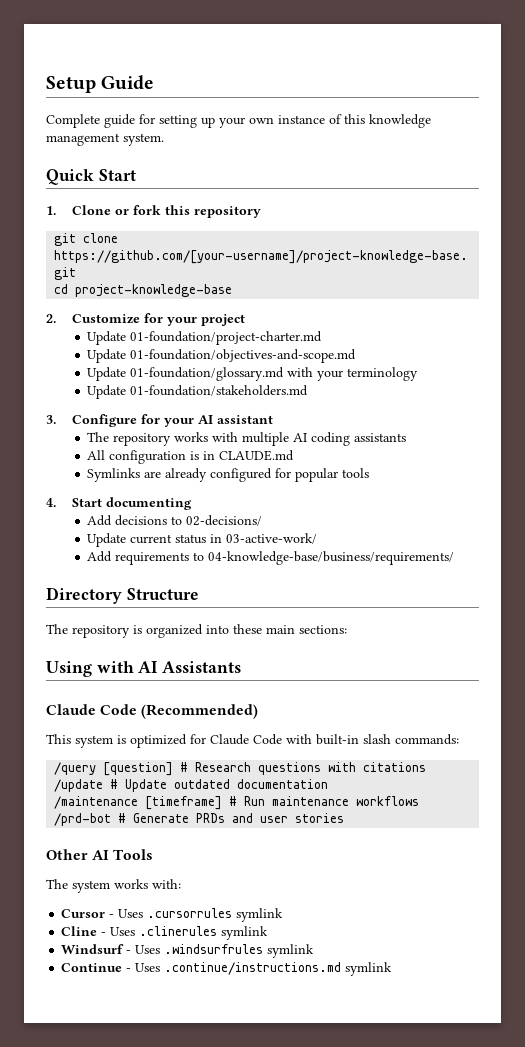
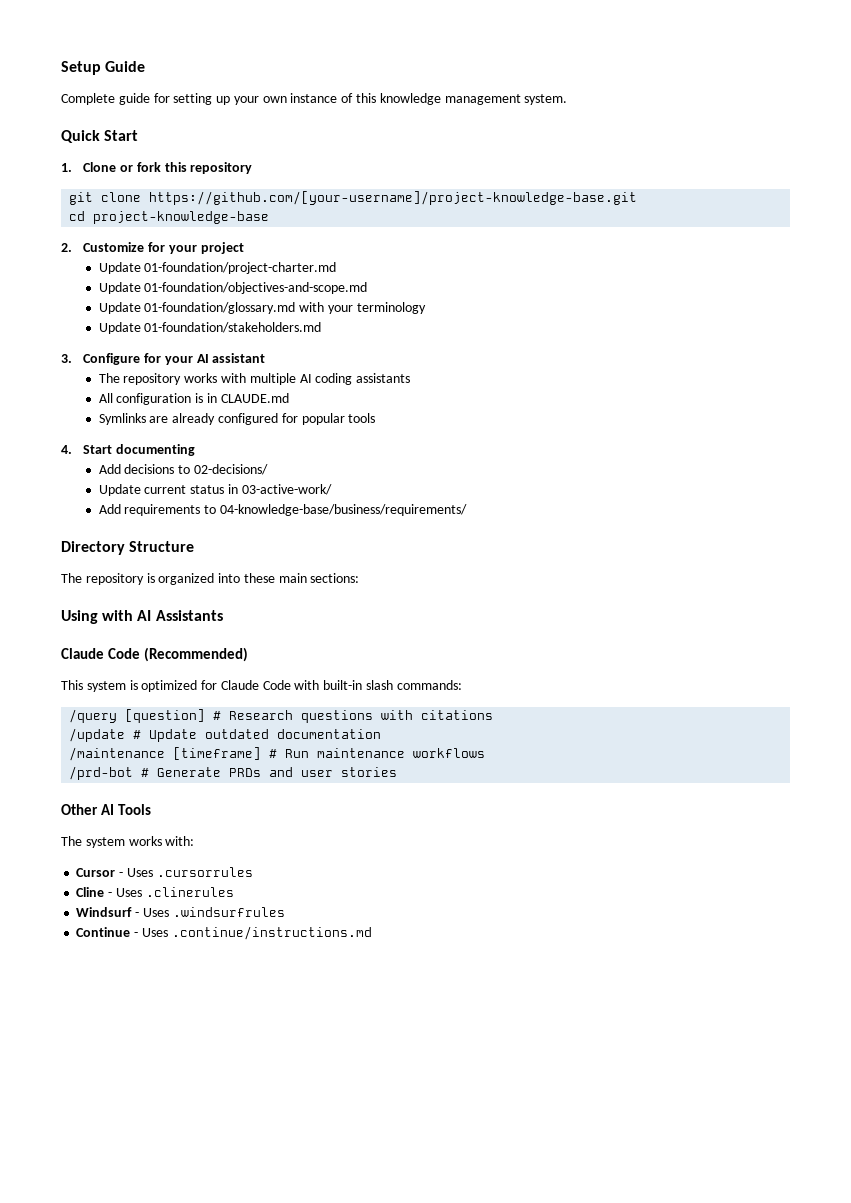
- Cursor - Uses .cursorrules symlink
+ Cursor - Uses .cursorrules
- Cline - Uses .clinerules symlink
+ Cline - Uses .clinerules
- Windsurf - Uses .windsurfrules symlink
+ Windsurf - Uses .windsurfrules
- Continue - Uses .continue/instructions.md symlink
+ Continue - Uses .continue/instructions.md

